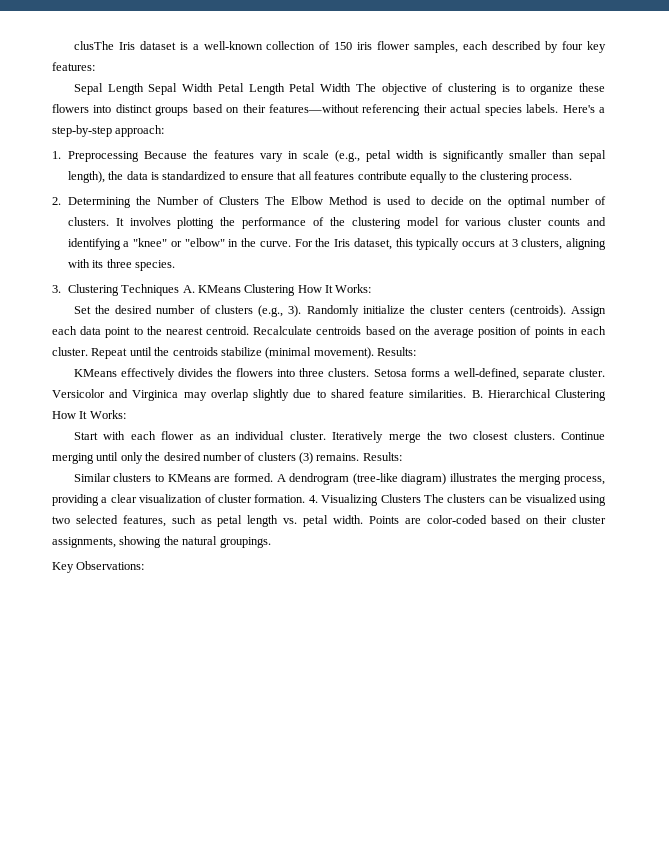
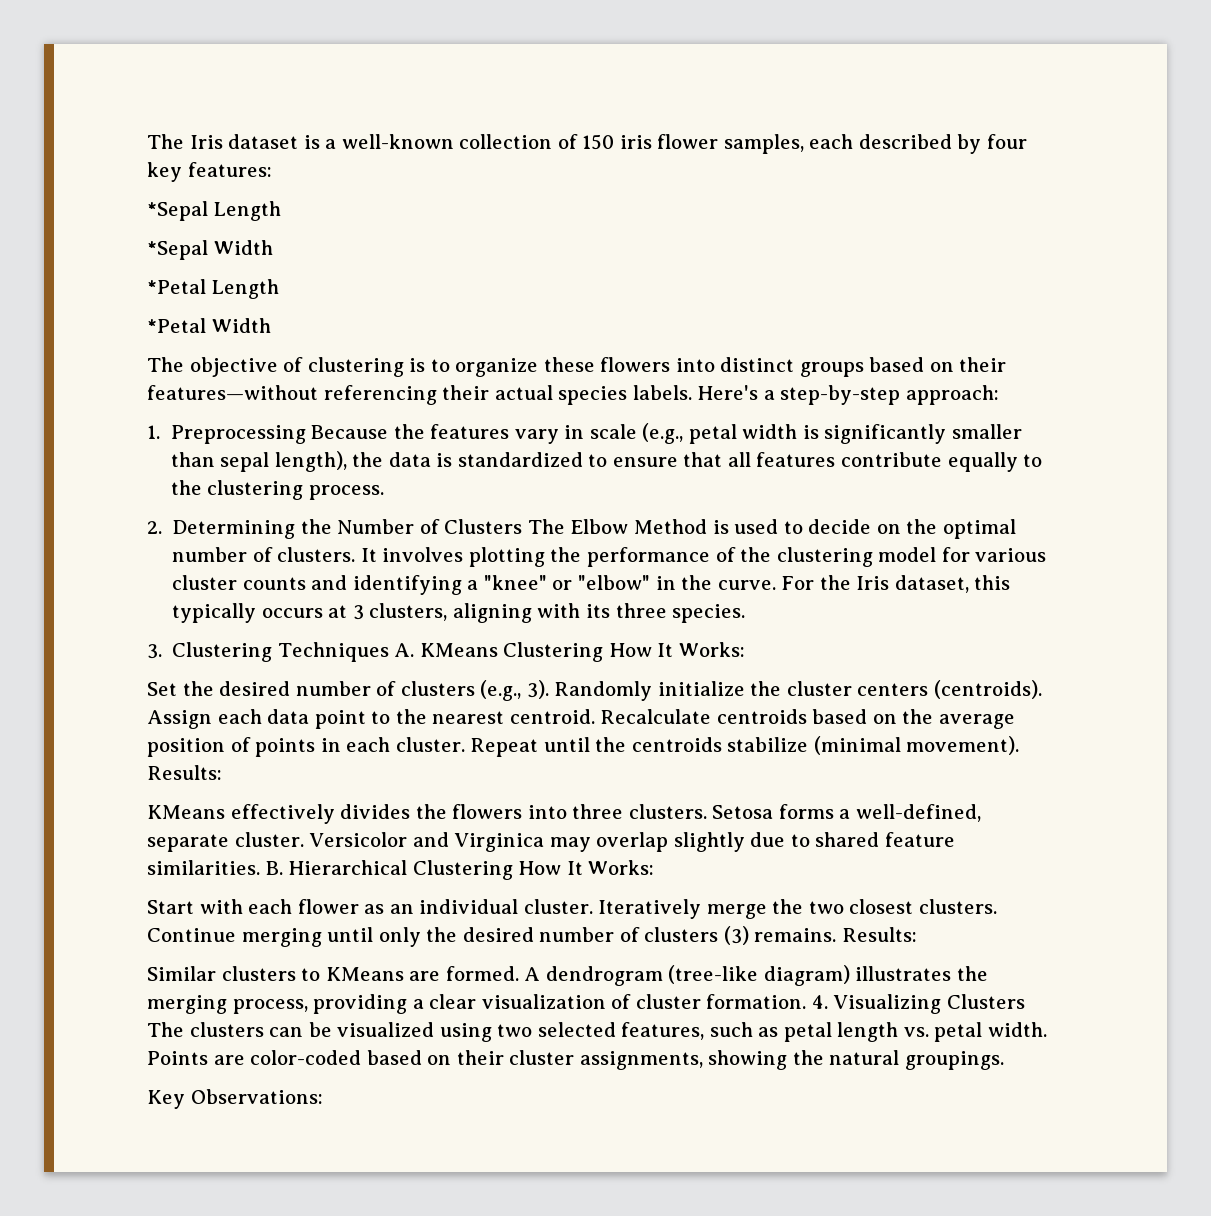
- clusThe Iris dataset is a well-known collection of 150 iris flower samples, each described by four key features:
+ The Iris dataset is a well-known collection of 150 iris flower samples, each described by four key features:
- Sepal Length Sepal Width Petal Length Petal Width The objective of clustering is to organize these flowers into distinct groups based on their features—without referencing their actual species labels.
+ *Sepal Length
+ *Sepal Width
+ *Petal Length
+ *Petal Width
+ The objective of clustering is to organize these flowers into distinct groups based on their features—without referencing their actual species labels.

